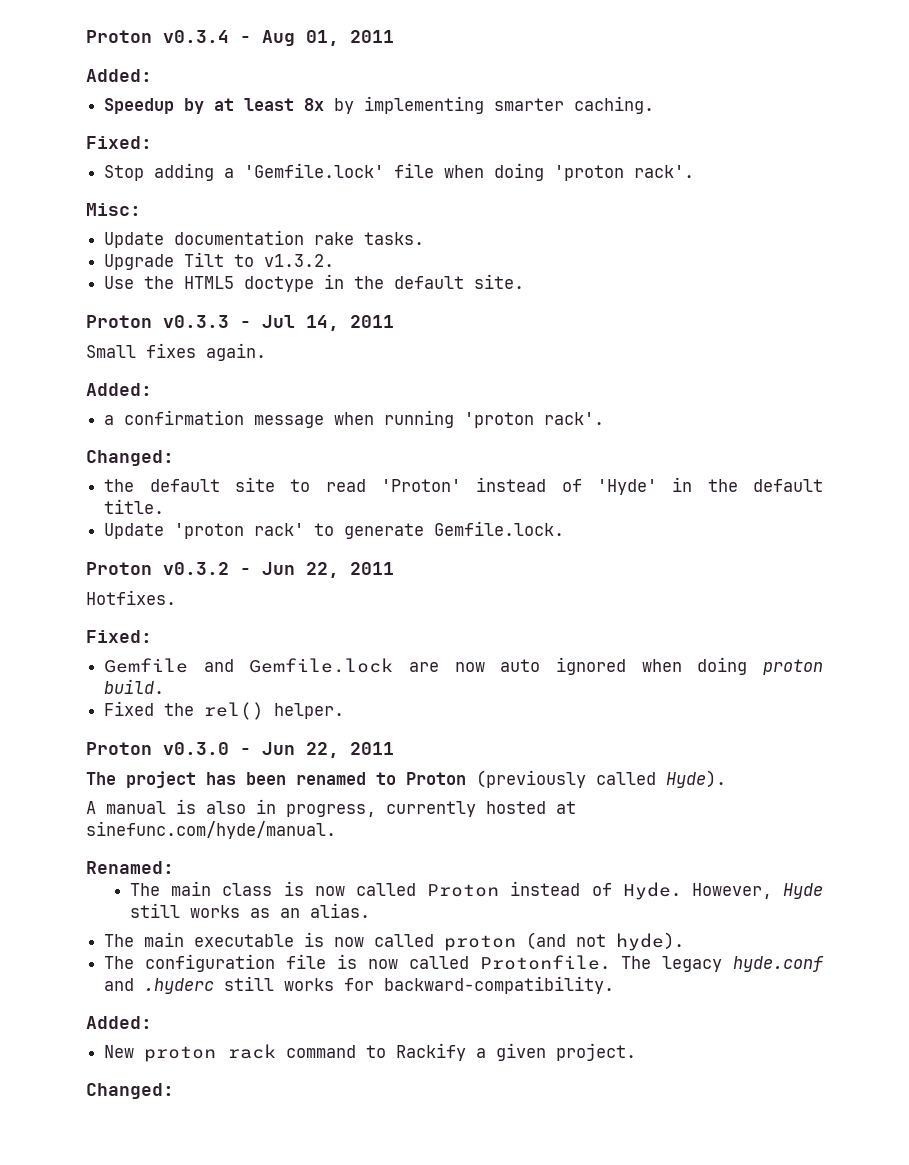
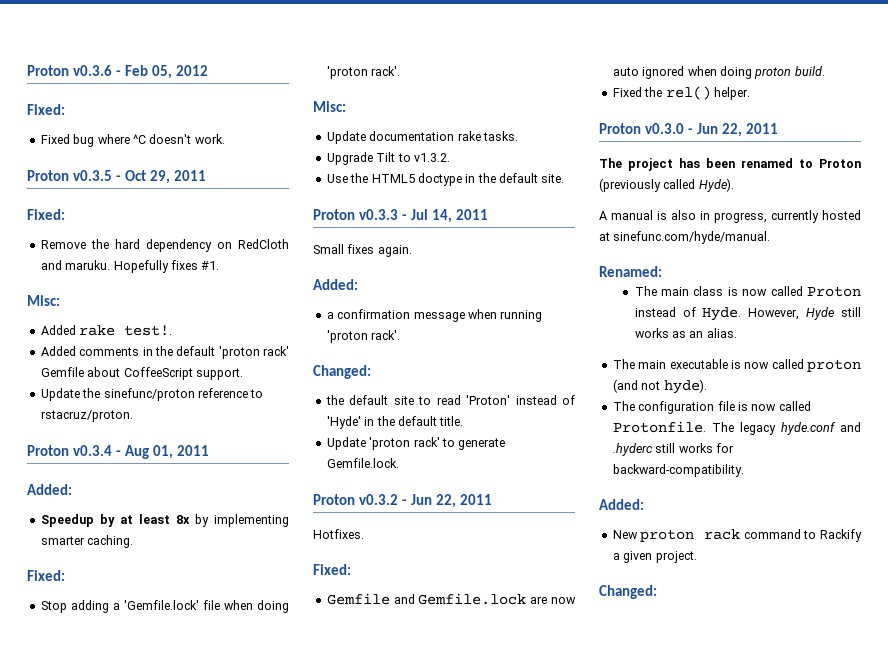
+ Proton v0.3.6 - Feb 05, 2012
+ Fixed:
+ Fixed bug where ^C doesn't work.
+ Proton v0.3.5 - Oct 29, 2011
+ Fixed:
+ Remove the hard dependency on RedCloth and maruku. Hopefully fixes #1.
+ Misc:
+ Added rake test!.
+ Added comments in the default 'proton rack' Gemfile about CoffeeScript support.
+ Update the sinefunc/proton reference to rstacruz/proton.

